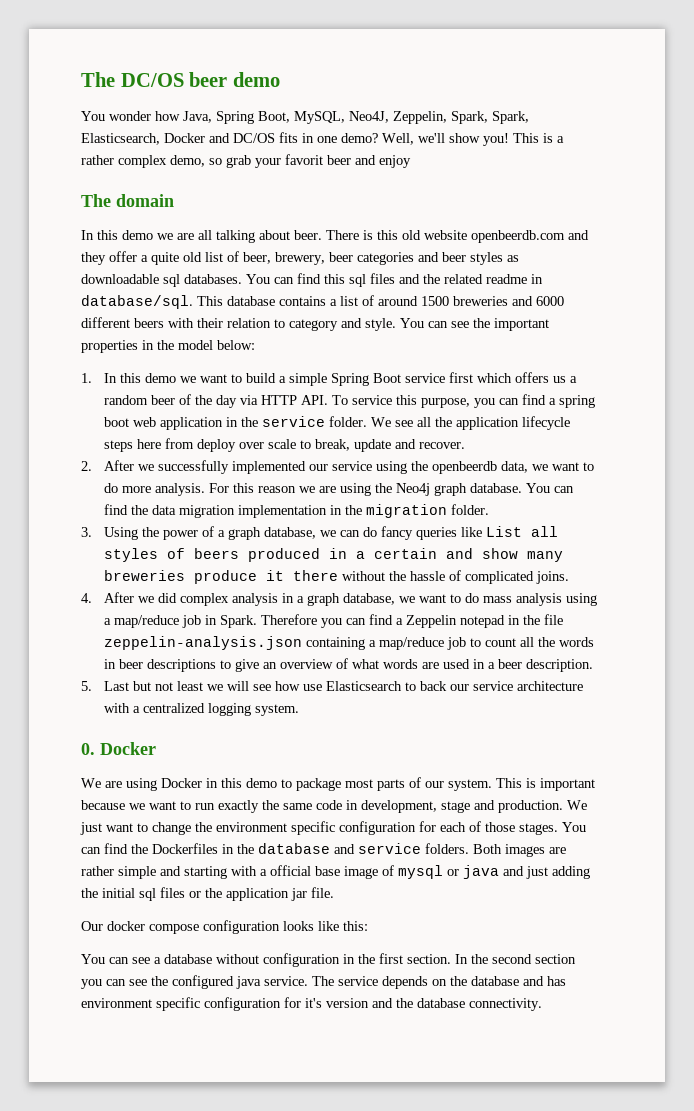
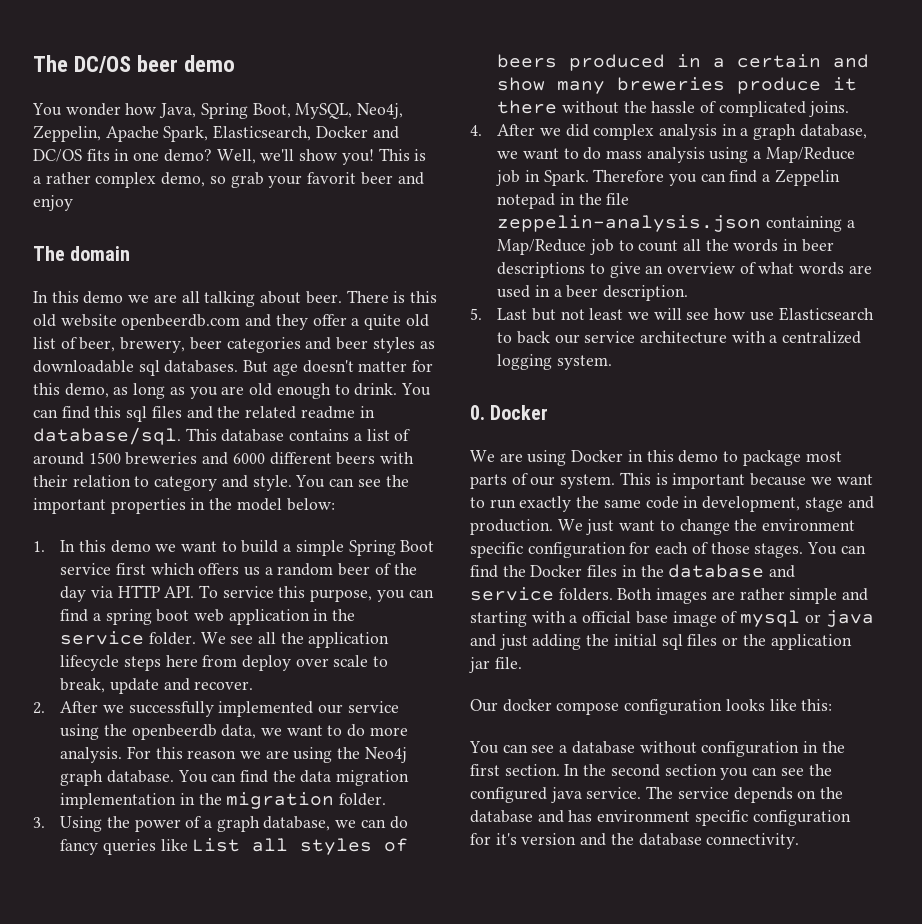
- You wonder how Java, Spring Boot, MySQL, Neo4J, Zeppelin, Spark, Spark, Elasticsearch, Docker and DC/OS fits in one demo?
+ You wonder how Java, Spring Boot, MySQL, Neo4j, Zeppelin, Apache Spark, Elasticsearch, Docker and DC/OS fits in one demo?
+ But age doesn't matter for this demo, as long as you are old enough to drink.
- 4. After we did complex analysis in a graph database, we want to do mass analysis using a map/reduce job in Spark.
+ 4. After we did complex analysis in a graph database, we want to do mass analysis using a Map/Reduce job in Spark.
- Therefore you can find a Zeppelin notepad in the file zeppelin-analysis.json containing a map/reduce job to count all the words in beer descriptions to give an overview of what words are used in a beer description.
+ Therefore you can find a Zeppelin notepad in the file zeppelin-analysis.json containing a Map/Reduce job to count all the words in beer descriptions to give an overview of what words are used in a beer description.
- You can find the Dockerfiles in the database and service folders.
+ You can find the Docker files in the database and service folders.

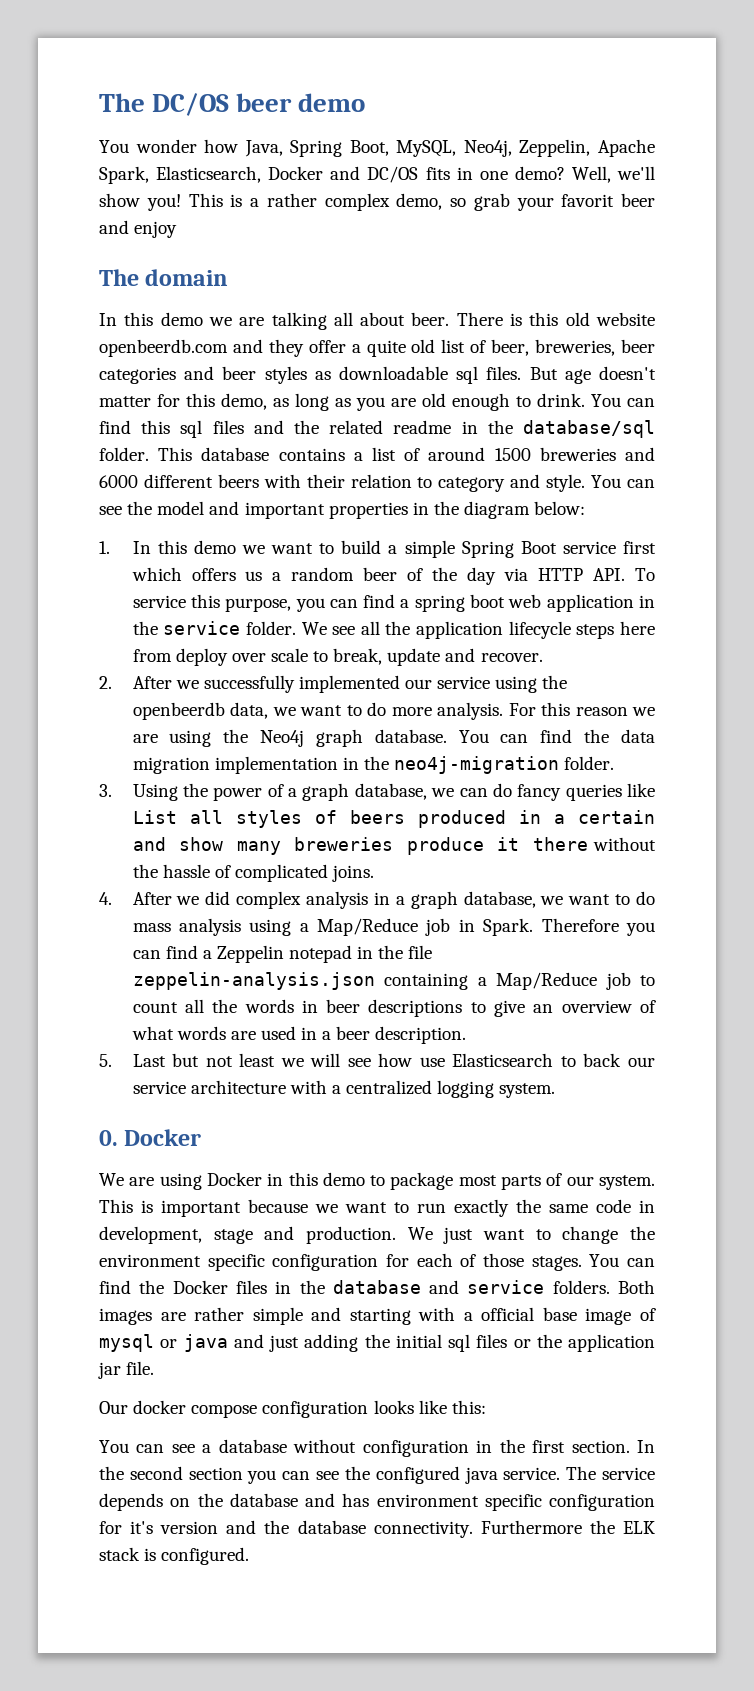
- In this demo we are all talking about beer.
+ In this demo we are talking all about beer.
- There is this old website openbeerdb.com and they offer a quite old list of beer, brewery, beer categories and beer styles as downloadable sql databases.
+ There is this old website openbeerdb.com and they offer a quite old list of beer, breweries, beer categories and beer styles as downloadable sql files.
- You can find this sql files and the related readme in database/sql.
+ You can find this sql files and the related readme in the database/sql folder.
- You can see the important properties in the model below:
+ You can see the model and important properties in the diagram below:
- You can find the data migration implementation in the migration folder.
+ You can find the data migration implementation in the neo4j-migration folder.
+ Furthermore the ELK stack is configured.

